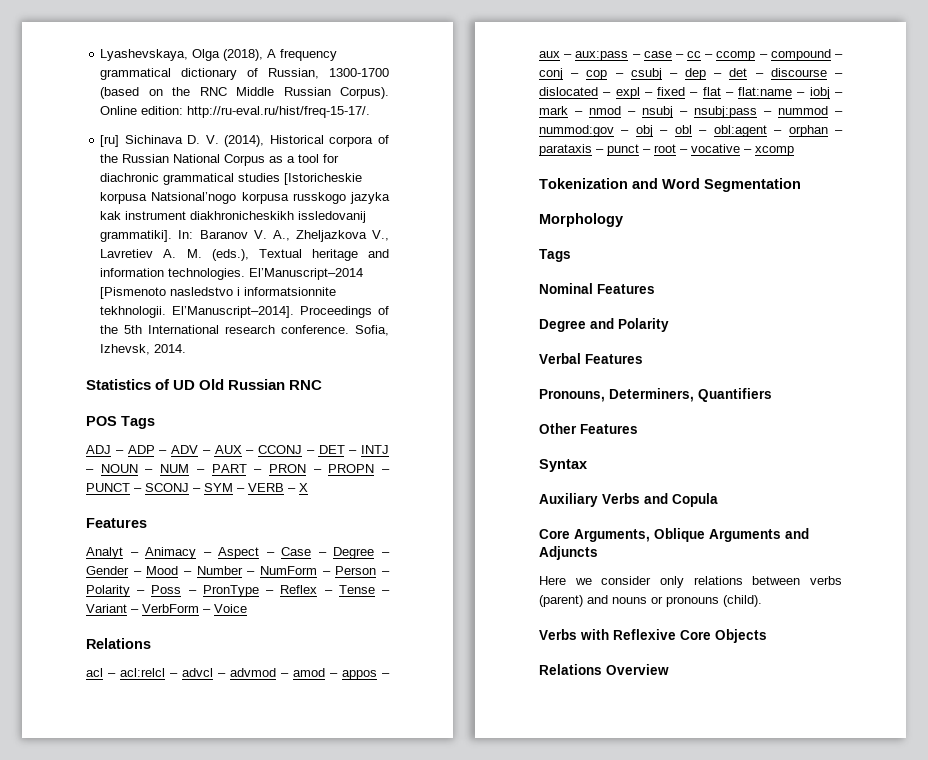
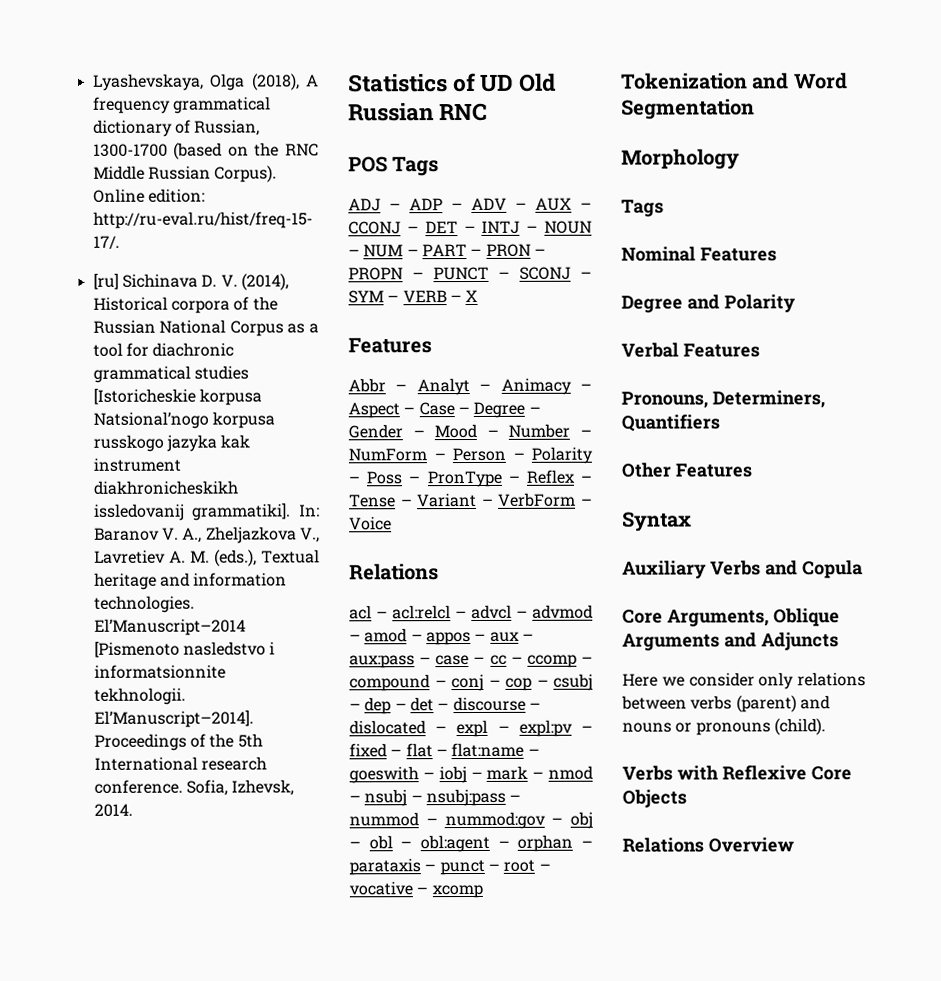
- Analyt – Animacy – Aspect – Case – Degree – Gender – Mood – Number – NumForm – Person – Polarity – Poss – PronType – Reflex – Tense – Variant – VerbForm – Voice
+ Abbr – Analyt – Animacy – Aspect – Case – Degree – Gender – Mood – Number – NumForm – Person – Polarity – Poss – PronType – Reflex – Tense – Variant – VerbForm – Voice
- acl – acl:relcl – advcl – advmod – amod – appos – aux – aux:pass – case – cc – ccomp – compound – conj – cop – csubj – dep – det – discourse – dislocated – expl – fixed – flat – flat:name – iobj – mark – nmod – nsubj – nsubj:pass – nummod – nummod:gov – obj – obl – obl:agent – orphan – parataxis – punct – root – vocative – xcomp
+ acl – acl:relcl – advcl – advmod – amod – appos – aux – aux:pass – case – cc – ccomp – compound – conj – cop – csubj – dep – det – discourse – dislocated – expl – expl:pv – fixed – flat – flat:name – goeswith – iobj – mark – nmod – nsubj – nsubj:pass – nummod – nummod:gov – obj – obl – obl:agent – orphan – parataxis – punct – root – vocative – xcomp

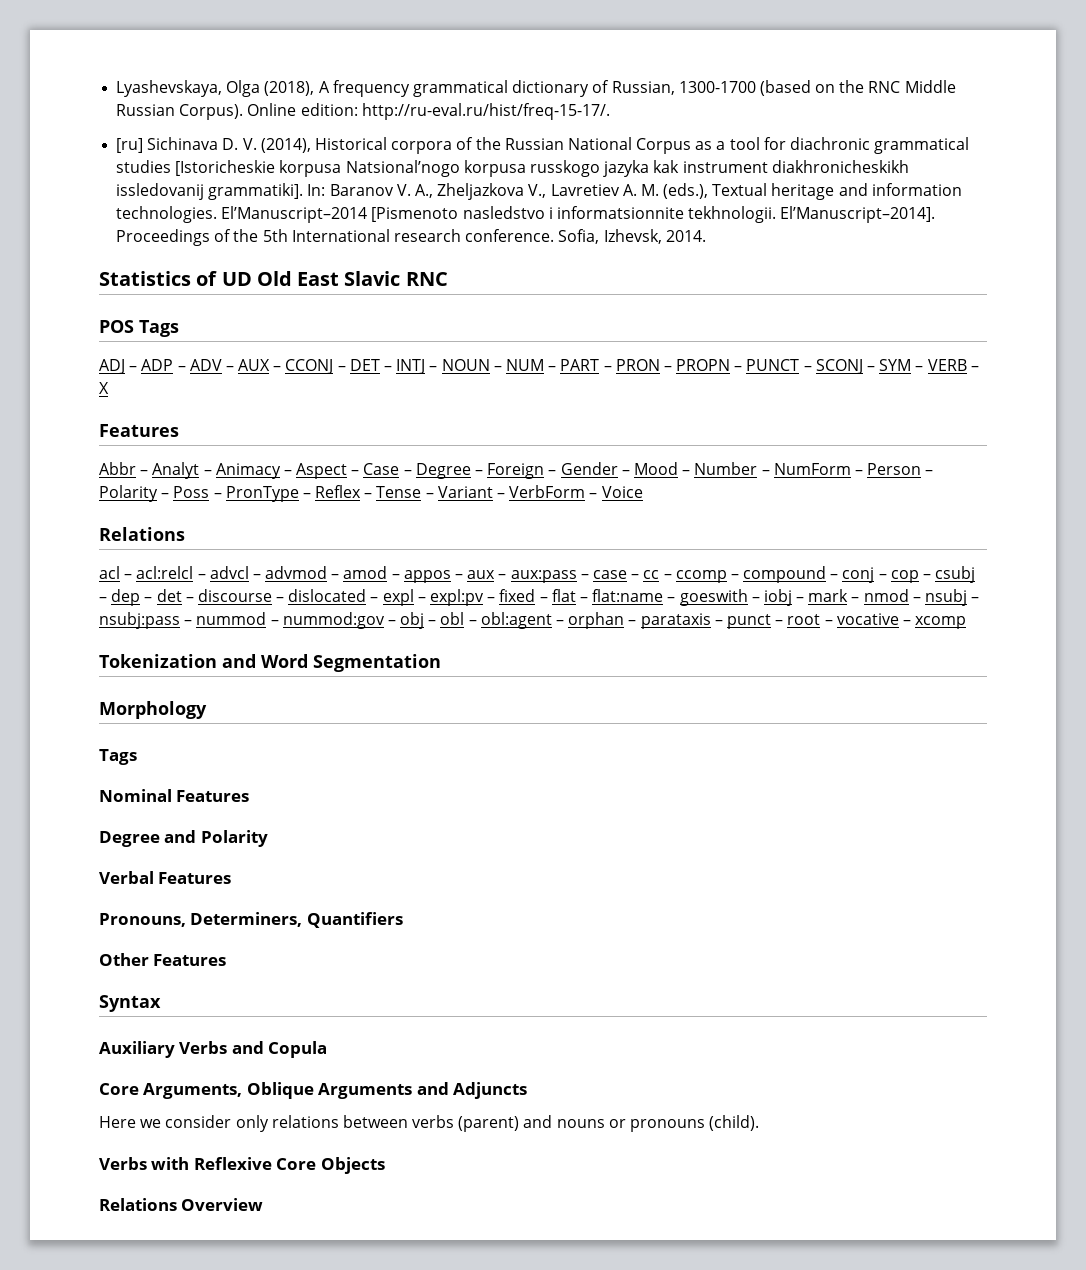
- Statistics of UD Old Russian RNC
+ Statistics of UD Old East Slavic RNC
- Abbr – Analyt – Animacy – Aspect – Case – Degree – Gender – Mood – Number – NumForm – Person – Polarity – Poss – PronType – Reflex – Tense – Variant – VerbForm – Voice
+ Abbr – Analyt – Animacy – Aspect – Case – Degree – Foreign – Gender – Mood – Number – NumForm – Person – Polarity – Poss – PronType – Reflex – Tense – Variant – VerbForm – Voice

